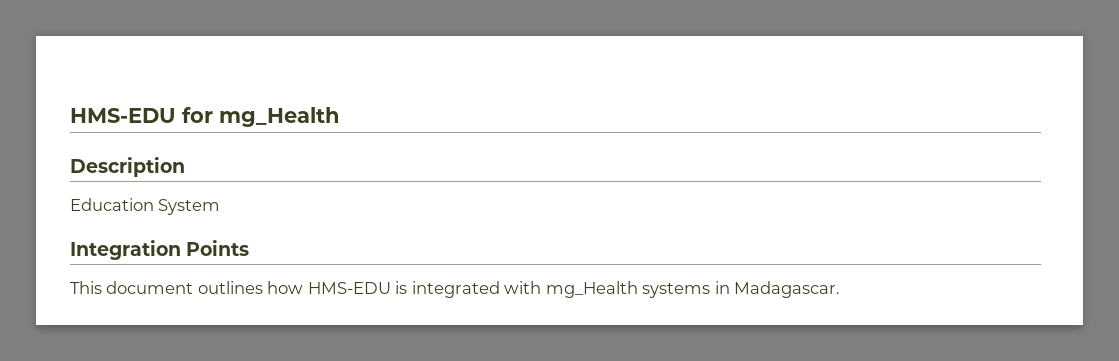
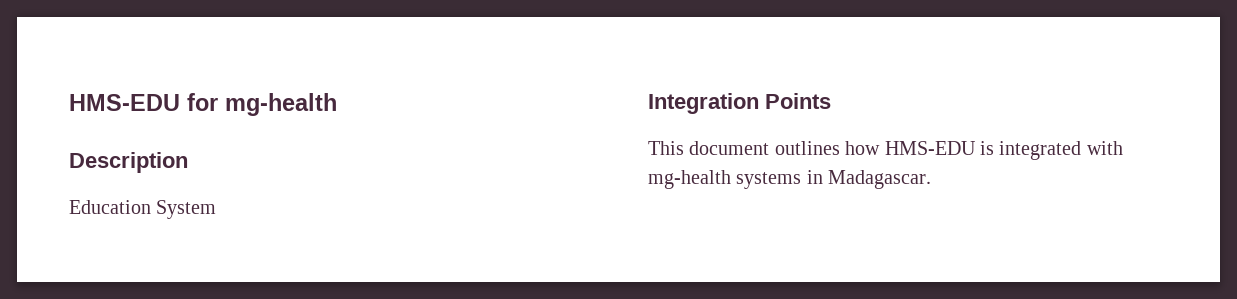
- HMS-EDU for mg_Health
+ HMS-EDU for mg-health
- This document outlines how HMS-EDU is integrated with mg_Health systems in Madagascar.
+ This document outlines how HMS-EDU is integrated with mg-health systems in Madagascar.

